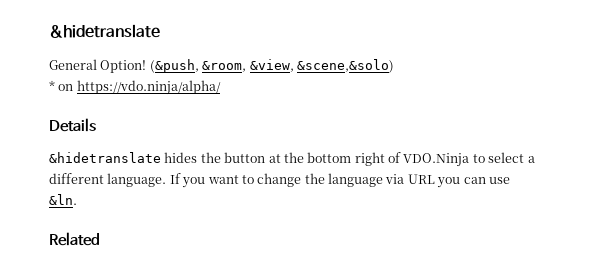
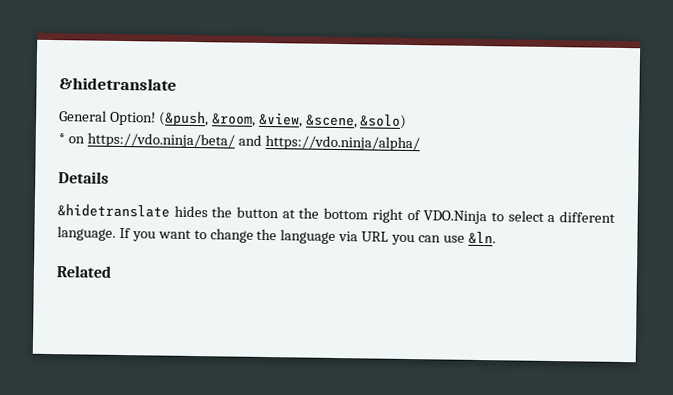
- (&push, &room, &view, &scene,&solo)
+ (&push, &room, &view, &scene, &solo)
- * on https://vdo.ninja/alpha/
+ * on https://vdo.ninja/beta/ and https://vdo.ninja/alpha/

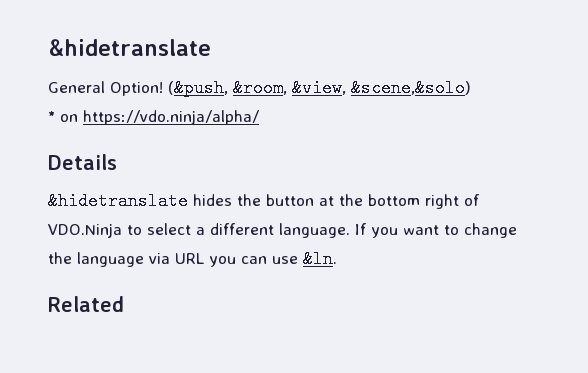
- (&push, &room, &view, &scene, &solo)
+ (&push, &room, &view, &scene,&solo)
- * on https://vdo.ninja/beta/ and https://vdo.ninja/alpha/
+ * on https://vdo.ninja/alpha/

